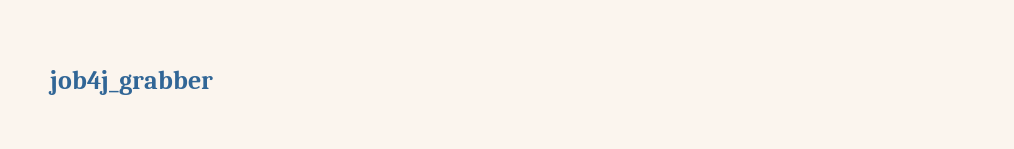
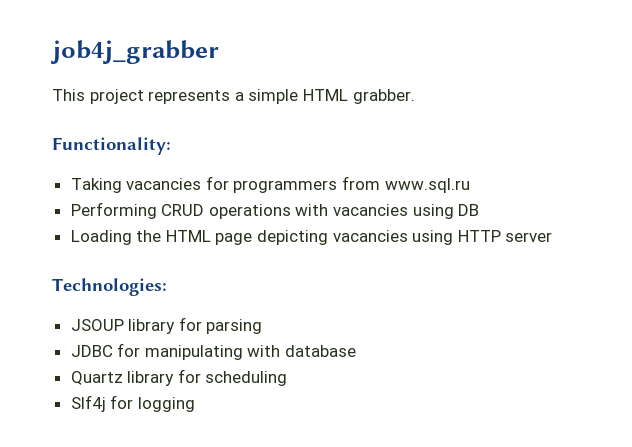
+ This project represents a simple HTML grabber.
+ Functionality:
+ Taking vacancies for programmers from www.sql.ru
+ Performing CRUD operations with vacancies using DB
+ Loading the HTML page depicting vacancies using HTTP server
+ Technologies:
+ JSOUP library for parsing
+ JDBC for manipulating with database
+ Quartz library for scheduling
+ Slf4j for logging

